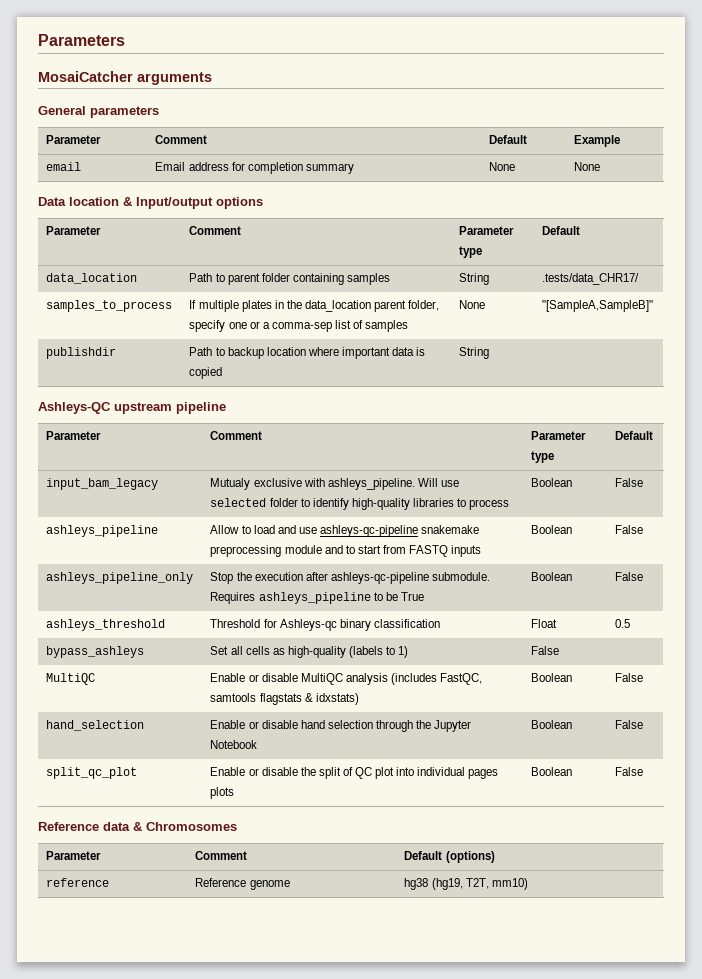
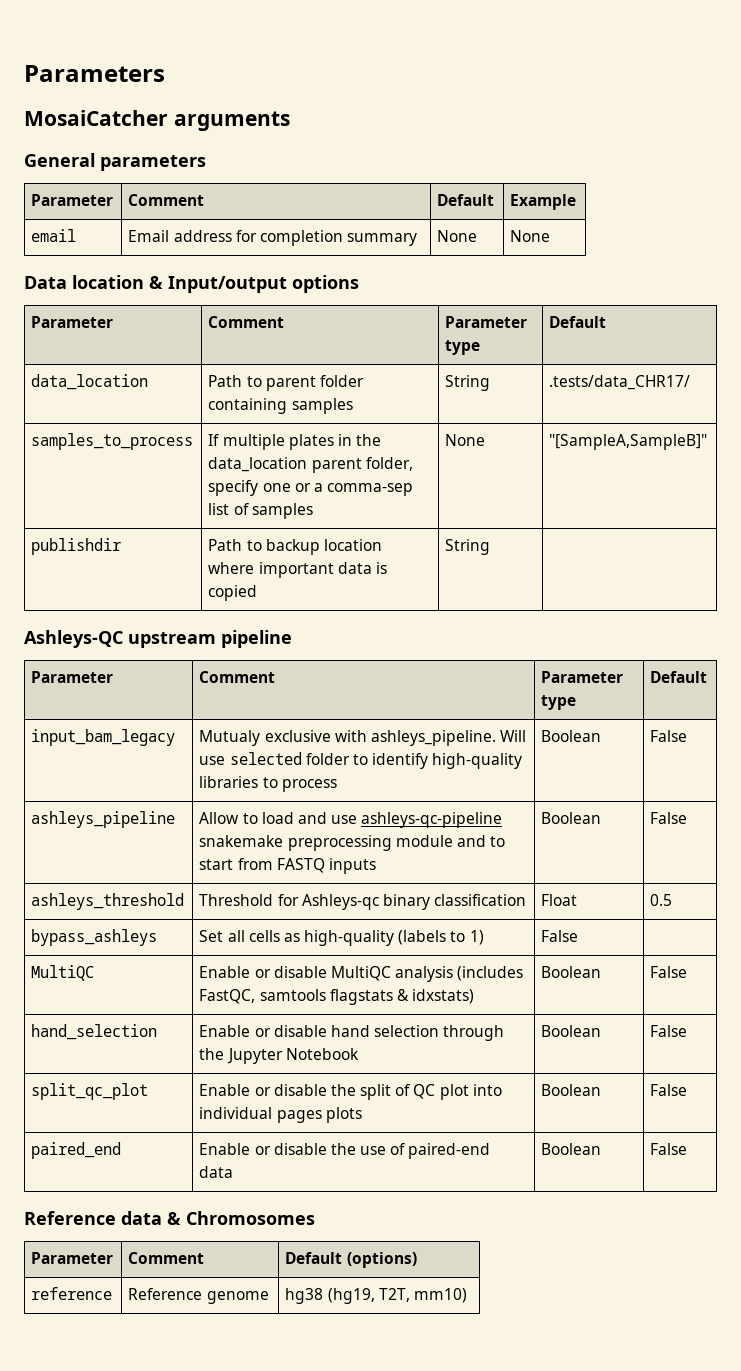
- ashleys_pipeline_only | Stop the execution after ashleys-qc-pipeline submodule. Requires ashleys_pipeline to be True | Boolean | False
+ paired_end | Enable or disable the use of paired-end data | Boolean | False

